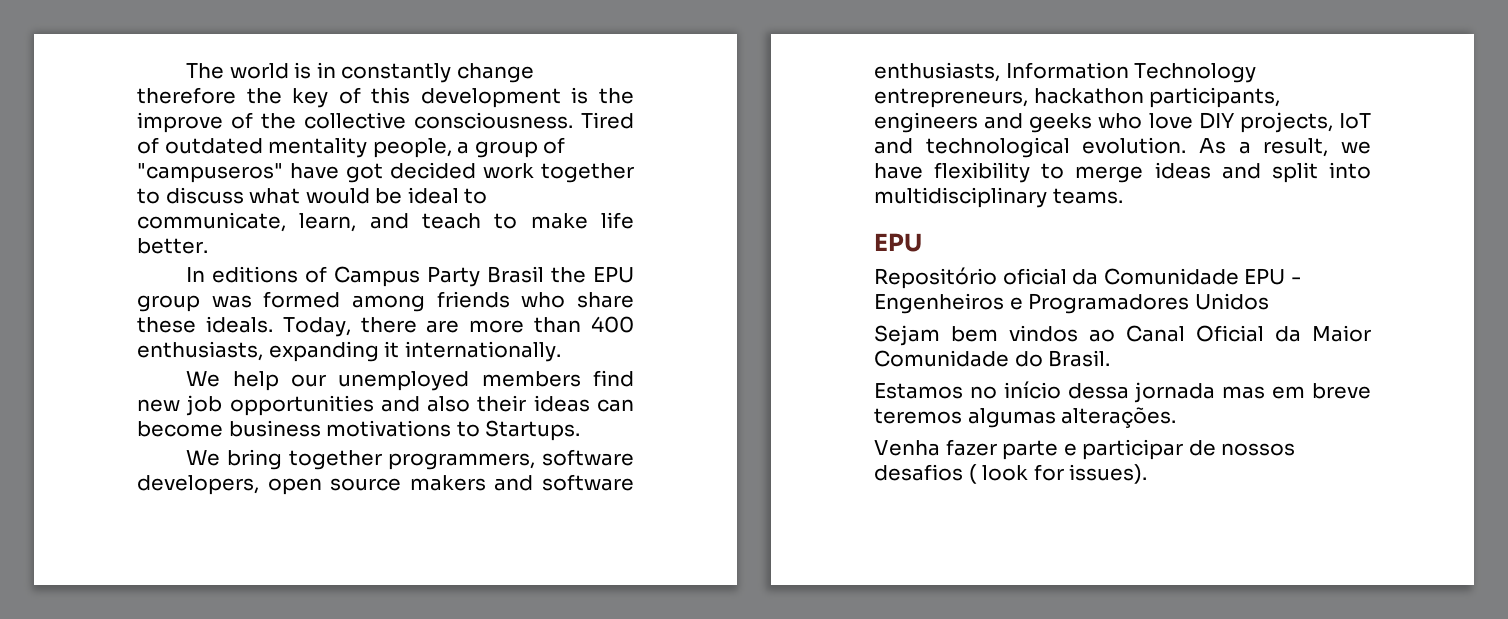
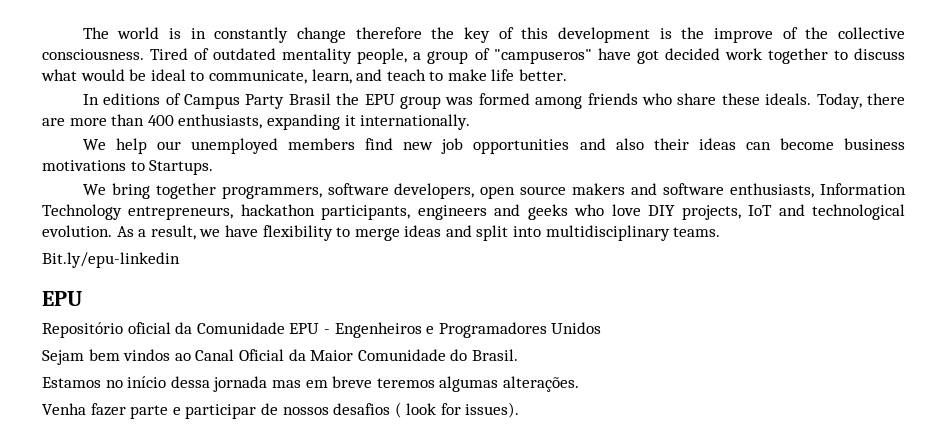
+ Bit.ly/epu-linkedin

